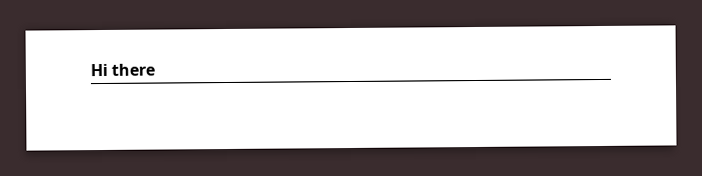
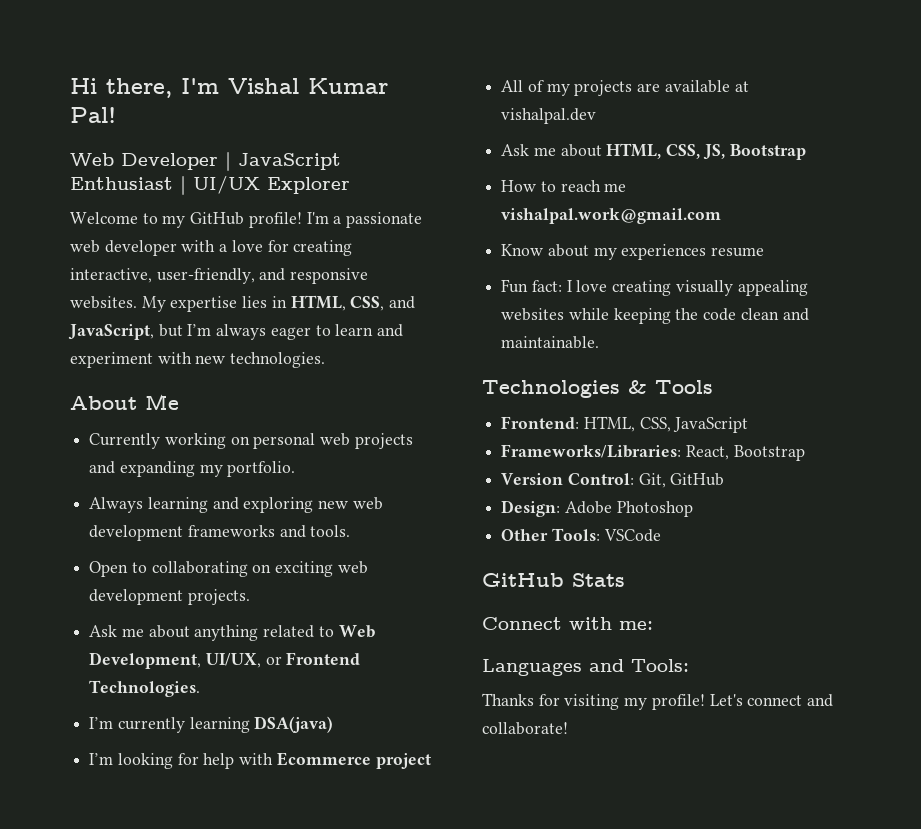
- Hi there
+ Hi there, I'm Vishal Kumar Pal!
+ Web Developer | JavaScript Enthusiast | UI/UX Explorer
+ Welcome to my GitHub profile! I'm a passionate web developer with a love for creating interactive, user-friendly, and responsive websites. My expertise lies in HTML, CSS, and JavaScript, but I’m always eager to learn and experiment with new technologies.
+ About Me
+ Currently working on personal web projects and expanding my portfolio.
+ Always learning and exploring new web development frameworks and tools.
+ Open to collaborating on exciting web development projects.
+ Ask me about anything related to Web Development, UI/UX, or Frontend Technologies.
+ I’m currently learning DSA(java)
+ I’m looking for help with Ecommerce project
+ All of my projects are available at vishalpal.dev
+ Ask me about HTML, CSS, JS, Bootstrap
+ How to reach me vishalpal.work@gmail.com
+ Know about my experiences resume
+ Fun fact: I love creating visually appealing websites while keeping the code clean and maintainable.
+ Technologies & Tools
+ Frontend: HTML, CSS, JavaScript
+ Frameworks/Libraries: React, Bootstrap
+ Version Control: Git, GitHub
+ Design: Adobe Photoshop
+ Other Tools: VSCode
+ GitHub Stats
+ Connect with me:
+ Languages and Tools:
+ Thanks for visiting my profile! Let's connect and collaborate!

